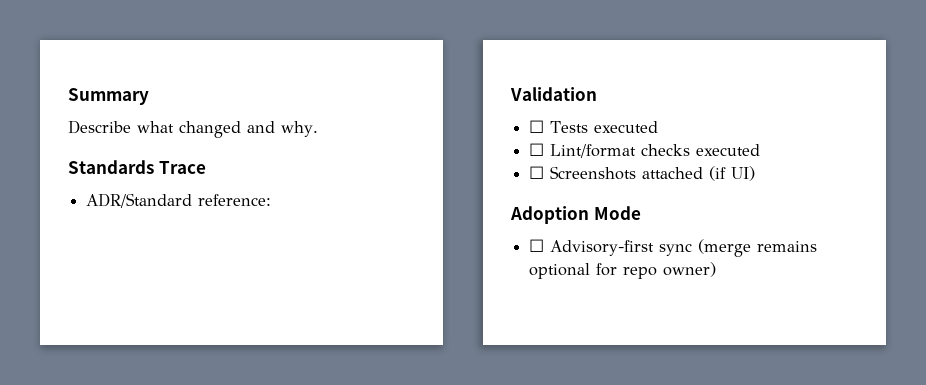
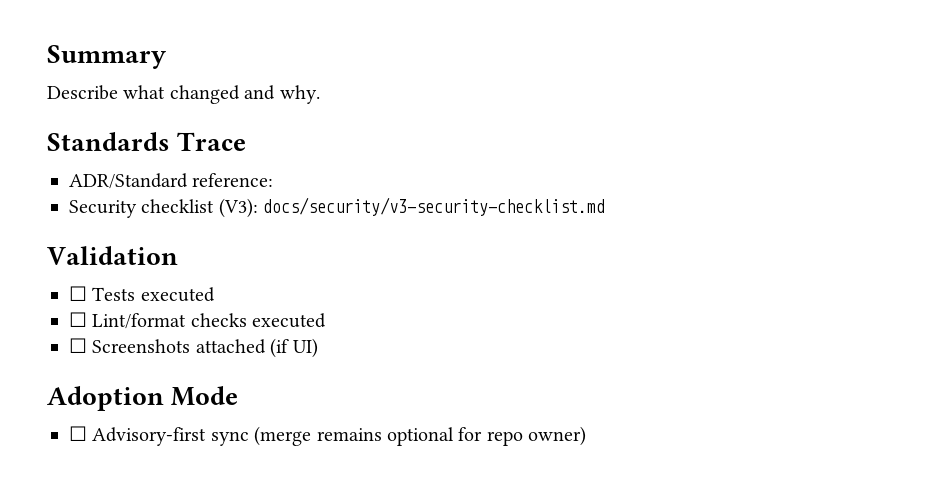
+ Security checklist (V3): docs/security/v3-security-checklist.md

